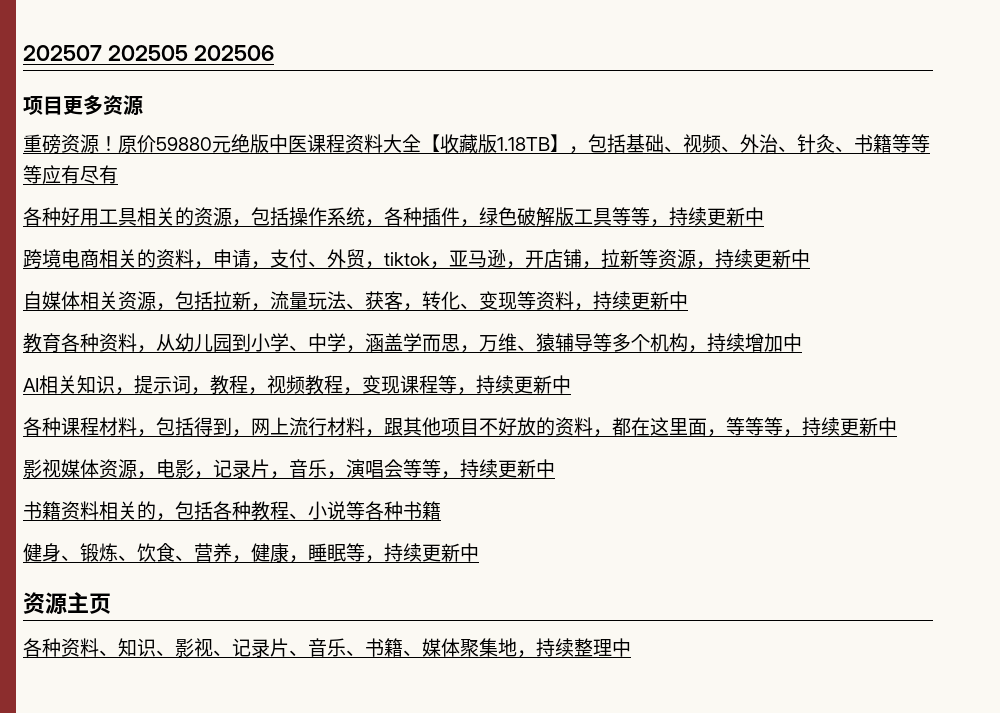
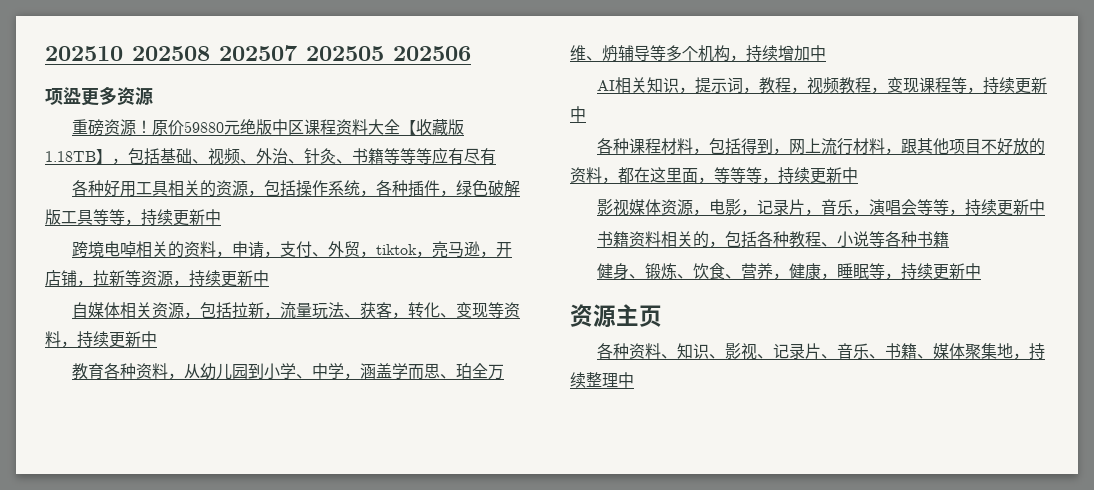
- 202507 202505 202506
+ 202510 202508 202507 202505 202506
- 项目更多资源
+ 项盕更多资源
- 原价59880元绝版中医课程资料大全【收藏版1.18TB】，包括基础、视频、外治、针灸、书籍等等等应有尽有
+ 原价59880元绝版中区课程资料大全【收藏版1.18TB】，包括基础、视频、外治、针灸、书籍等等等应有尽有
- 跨境电商相关的资料，申请，支付、外贸，tiktok，亚马逊，开店铺，拉新等资源，持续更新中
+ 跨境电啅相关的资料，申请，支付、外贸，tiktok，亮马逊，开店铺，拉新等资源，持续更新中
- 教育各种资料，从幼儿园到小学、中学，涵盖学而思，万维、猿辅导等多个机构，持续增加中
+ 教育各种资料，从幼儿园到小学、中学，涵盖学而思、珀全万维、炿辅导等多个机构，持续增加中

